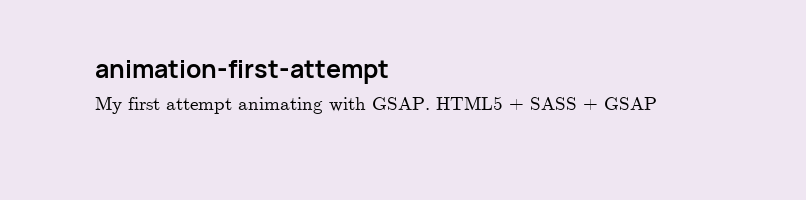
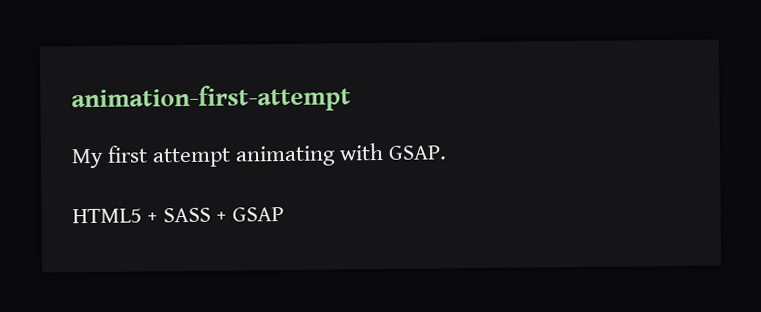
- My first attempt animating with GSAP. HTML5 + SASS + GSAP
+ My first attempt animating with GSAP.
+ HTML5 + SASS + GSAP

